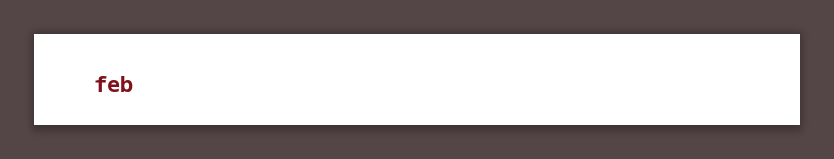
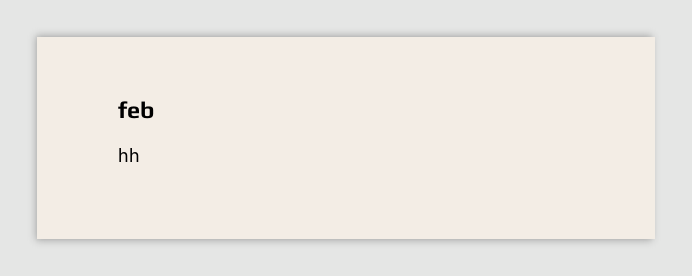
+ hh

